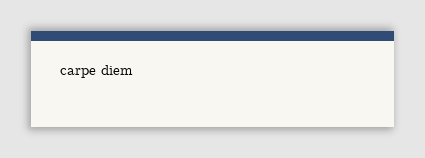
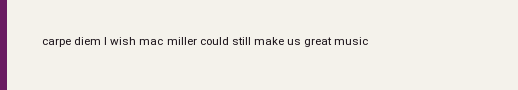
- carpe diem
+ carpe diem I wish mac miller could still make us great music

